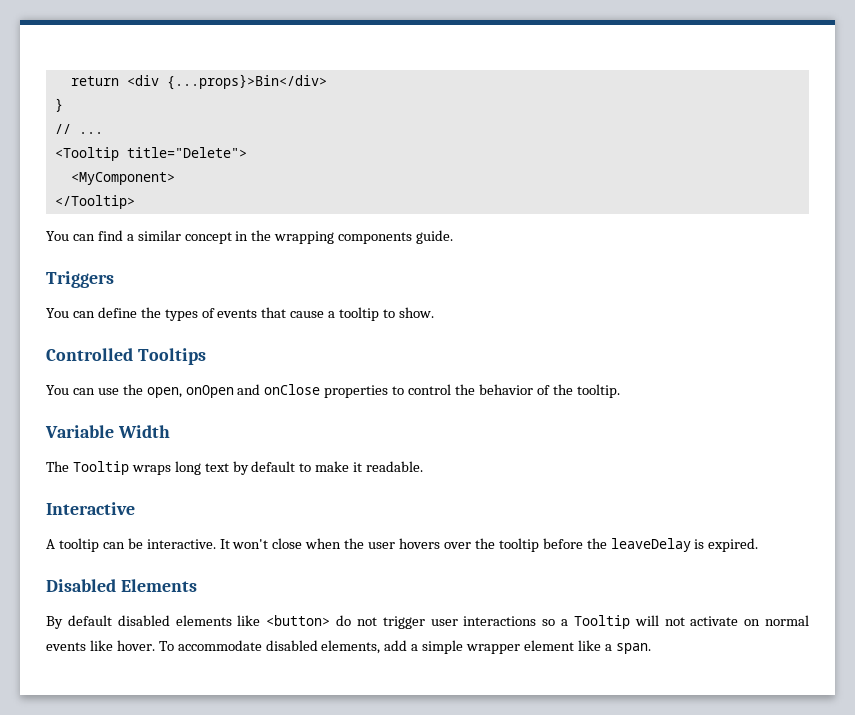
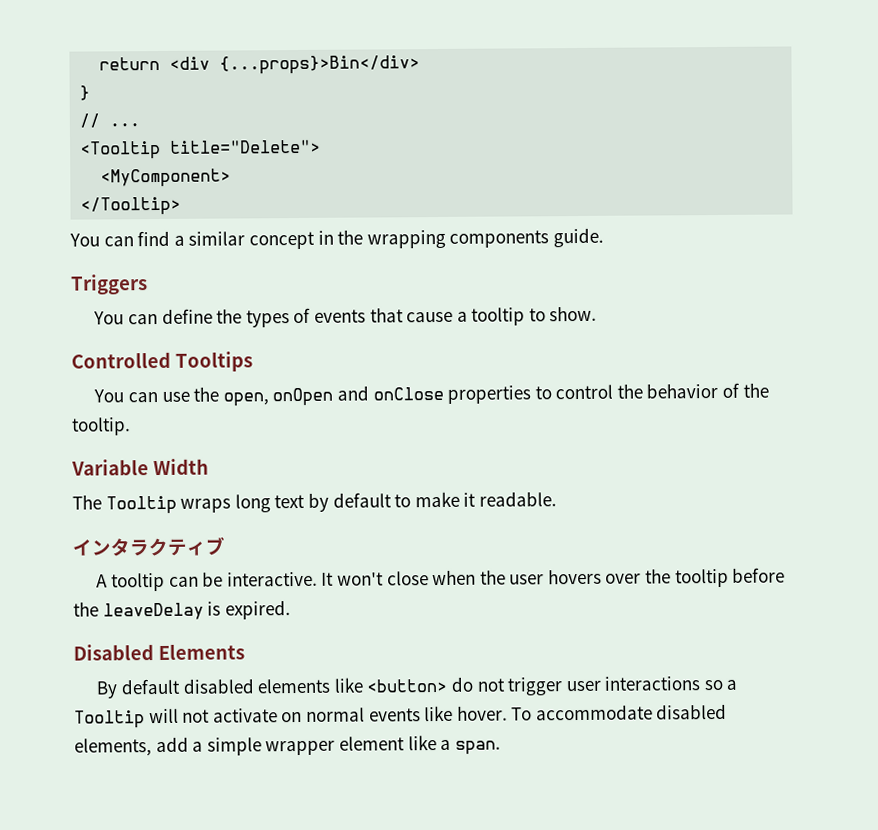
- Interactive
+ インタラクティブ

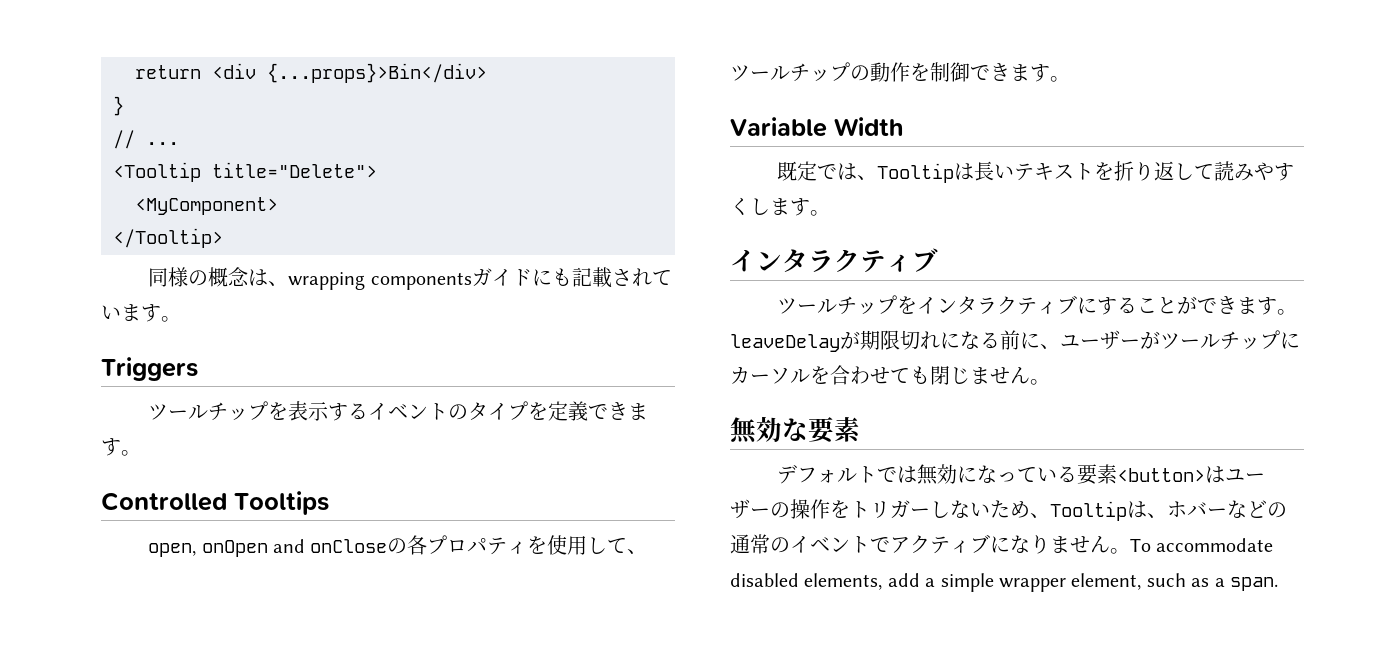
- You can find a similar concept in the wrapping components guide.
+ 同様の概念は、wrapping componentsガイドにも記載されています。
  Triggers
- You can define the types of events that cause a tooltip to show.
+ ツールチップを表示するイベントのタイプを定義できます。
  Controlled Tooltips
- You can use the open, onOpen and onClose properties to control the behavior of the tooltip.
+ open, onOpen and onCloseの各プロパティを使用して、ツールチップの動作を制御できます。
  Variable Width
- The Tooltip wraps long text by default to make it readable.
+ 既定では、Tooltipは長いテキストを折り返して読みやすくします。
  インタラクティブ
- A tooltip can be interactive. It won't close when the user hovers over the tooltip before the leaveDelay is expired.
- Disabled Elements
- By default disabled elements like <button> do not trigger user interactions so a Tooltip will not activate on normal events like hover.
+ ツールチップをインタラクティブにすることができます。leaveDelayが期限切れになる前に、ユーザーがツールチップにカーソルを合わせても閉じません。
+ 無効な要素
+ デフォルトでは無効になっている要素<button>はユーザーの操作をトリガーしないため、Tooltipは、ホバーなどの通常のイベントでアクティブになりません。
- To accommodate disabled elements, add a simple wrapper element like a span.
+ To accommodate disabled elements, add a simple wrapper element, such as a span.

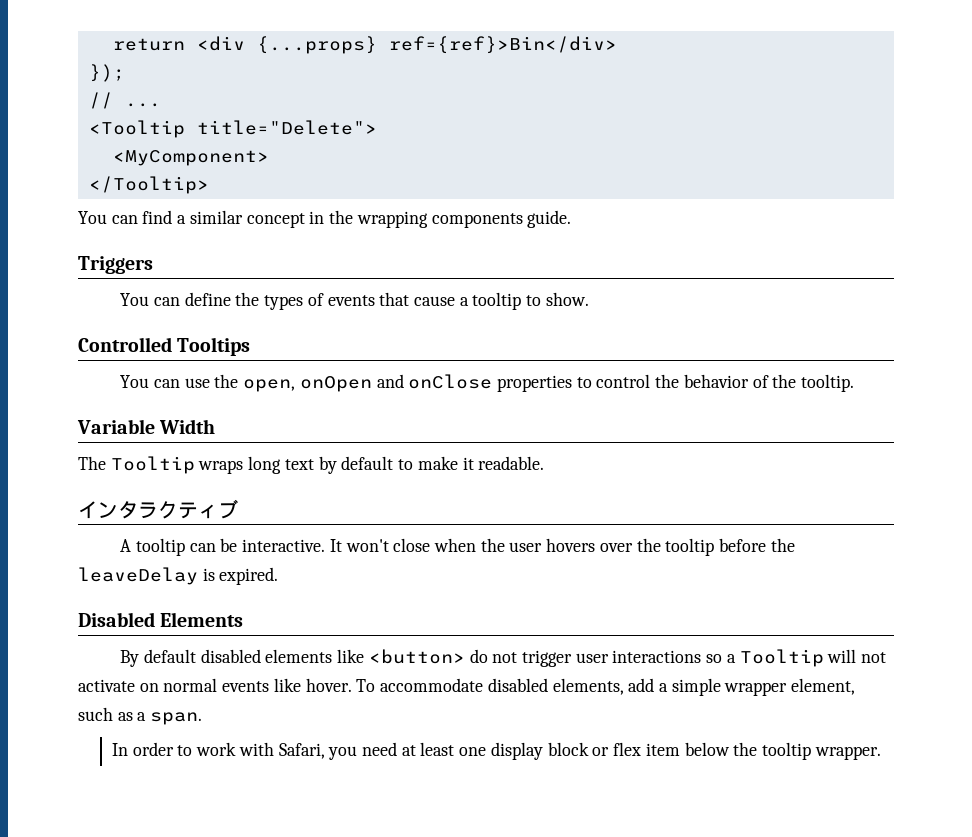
- return <div {...props}>Bin</div>
- }
+ return <div {...props} ref={ref}>Bin</div>
+ });
- 同様の概念は、wrapping componentsガイドにも記載されています。
+ You can find a similar concept in the wrapping components guide.
  Triggers
- ツールチップを表示するイベントのタイプを定義できます。
+ You can define the types of events that cause a tooltip to show.
  Controlled Tooltips
- open, onOpen and onCloseの各プロパティを使用して、ツールチップの動作を制御できます。
+ You can use the open, onOpen and onClose properties to control the behavior of the tooltip.
  Variable Width
- 既定では、Tooltipは長いテキストを折り返して読みやすくします。
+ The Tooltip wraps long text by default to make it readable.
  インタラクティブ
- ツールチップをインタラクティブにすることができます。leaveDelayが期限切れになる前に、ユーザーがツールチップにカーソルを合わせても閉じません。
- 無効な要素
- デフォルトでは無効になっている要素<button>はユーザーの操作をトリガーしないため、Tooltipは、ホバーなどの通常のイベントでアクティブになりません。
+ A tooltip can be interactive. It won't close when the user hovers over the tooltip before the leaveDelay is expired.
+ Disabled Elements
+ By default disabled elements like <button> do not trigger user interactions so a Tooltip will not activate on normal events like hover.
+ In order to work with Safari, you need at least one display block or flex item below the tooltip wrapper.

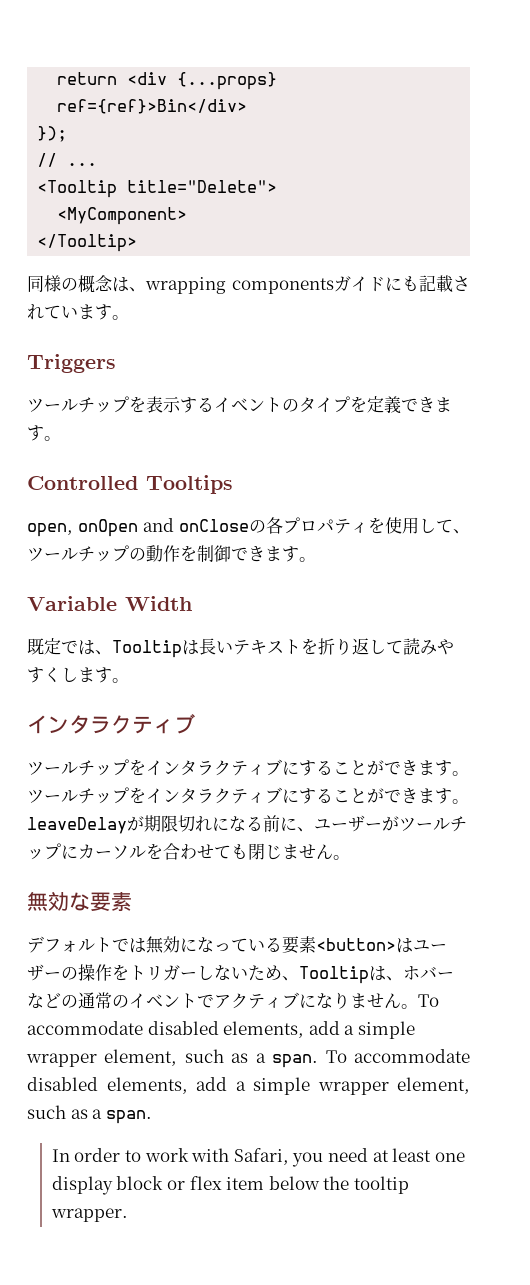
- You can find a similar concept in the wrapping components guide.
+ 同様の概念は、wrapping componentsガイドにも記載されています。
  Triggers
- You can define the types of events that cause a tooltip to show.
+ ツールチップを表示するイベントのタイプを定義できます。
  Controlled Tooltips
- You can use the open, onOpen and onClose properties to control the behavior of the tooltip.
+ open, onOpen and onCloseの各プロパティを使用して、ツールチップの動作を制御できます。
  Variable Width
- The Tooltip wraps long text by default to make it readable.
+ 既定では、Tooltipは長いテキストを折り返して読みやすくします。
  インタラクティブ
- A tooltip can be interactive. It won't close when the user hovers over the tooltip before the leaveDelay is expired.
- Disabled Elements
- By default disabled elements like <button> do not trigger user interactions so a Tooltip will not activate on normal events like hover.
+ ツールチップをインタラクティブにすることができます。ツールチップをインタラクティブにすることができます。leaveDelayが期限切れになる前に、ユーザーがツールチップにカーソルを合わせても閉じません。
+ 無効な要素
+ デフォルトでは無効になっている要素<button>はユーザーの操作をトリガーしないため、Tooltipは、ホバーなどの通常のイベントでアクティブになりません。To accommodate disabled elements, add a simple wrapper element, such as a span.

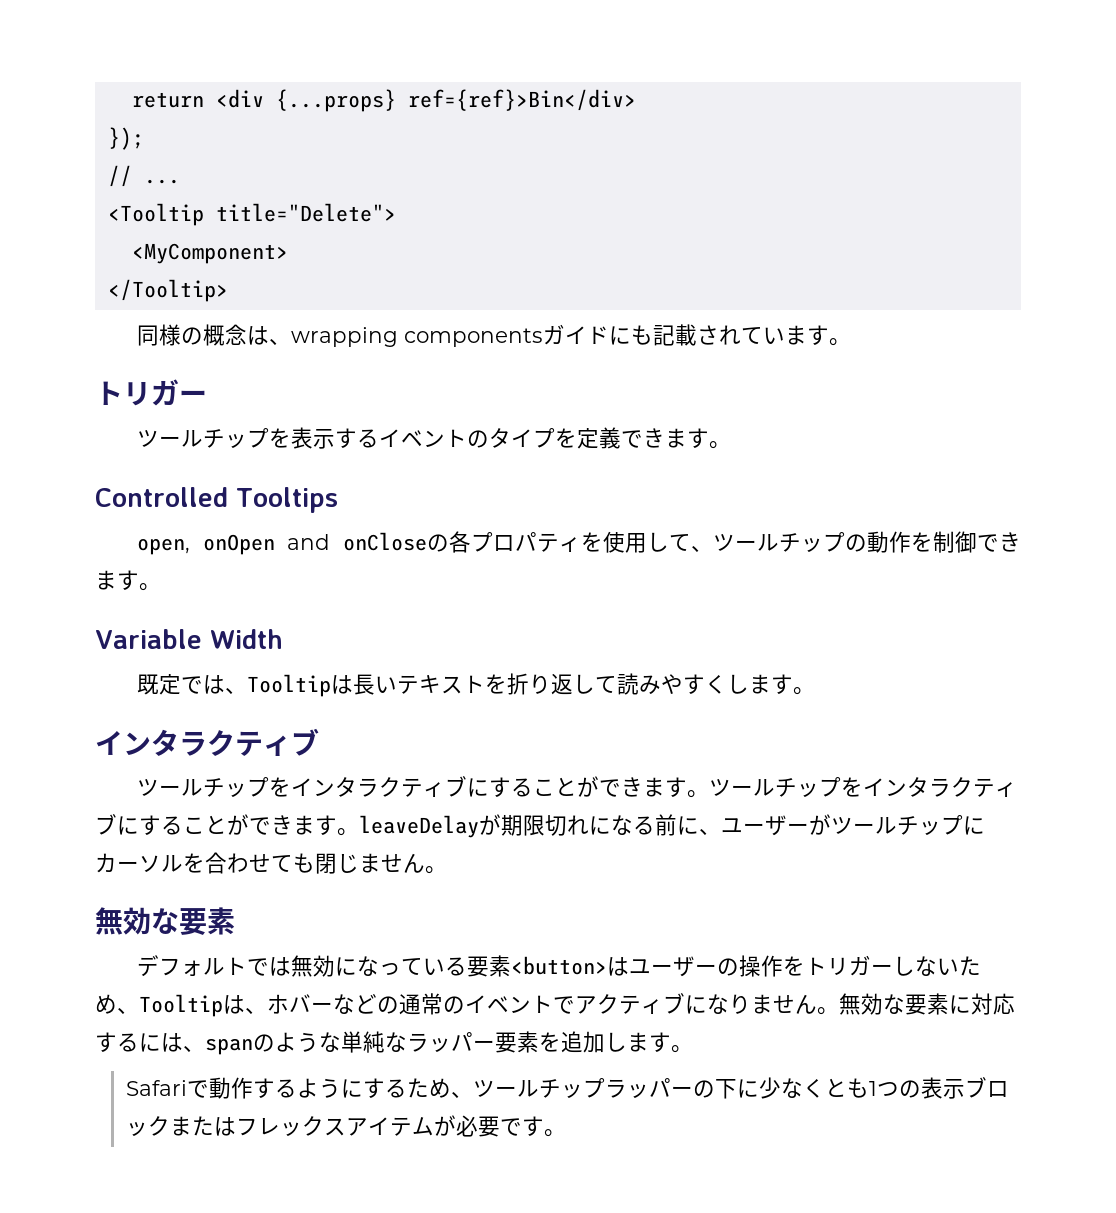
  同様の概念は、wrapping componentsガイドにも記載されています。
- Triggers
+ トリガー
- To accommodate disabled elements, add a simple wrapper element, such as a span. To accommodate disabled elements, add a simple wrapper element, such as a span.
- In order to work with Safari, you need at least one display block or flex item below the tooltip wrapper.
+ 無効な要素に対応するには、spanのような単純なラッパー要素を追加します。
+ Safariで動作するようにするため、ツールチップラッパーの下に少なくとも1つの表示ブロックまたはフレックスアイテムが必要です。

